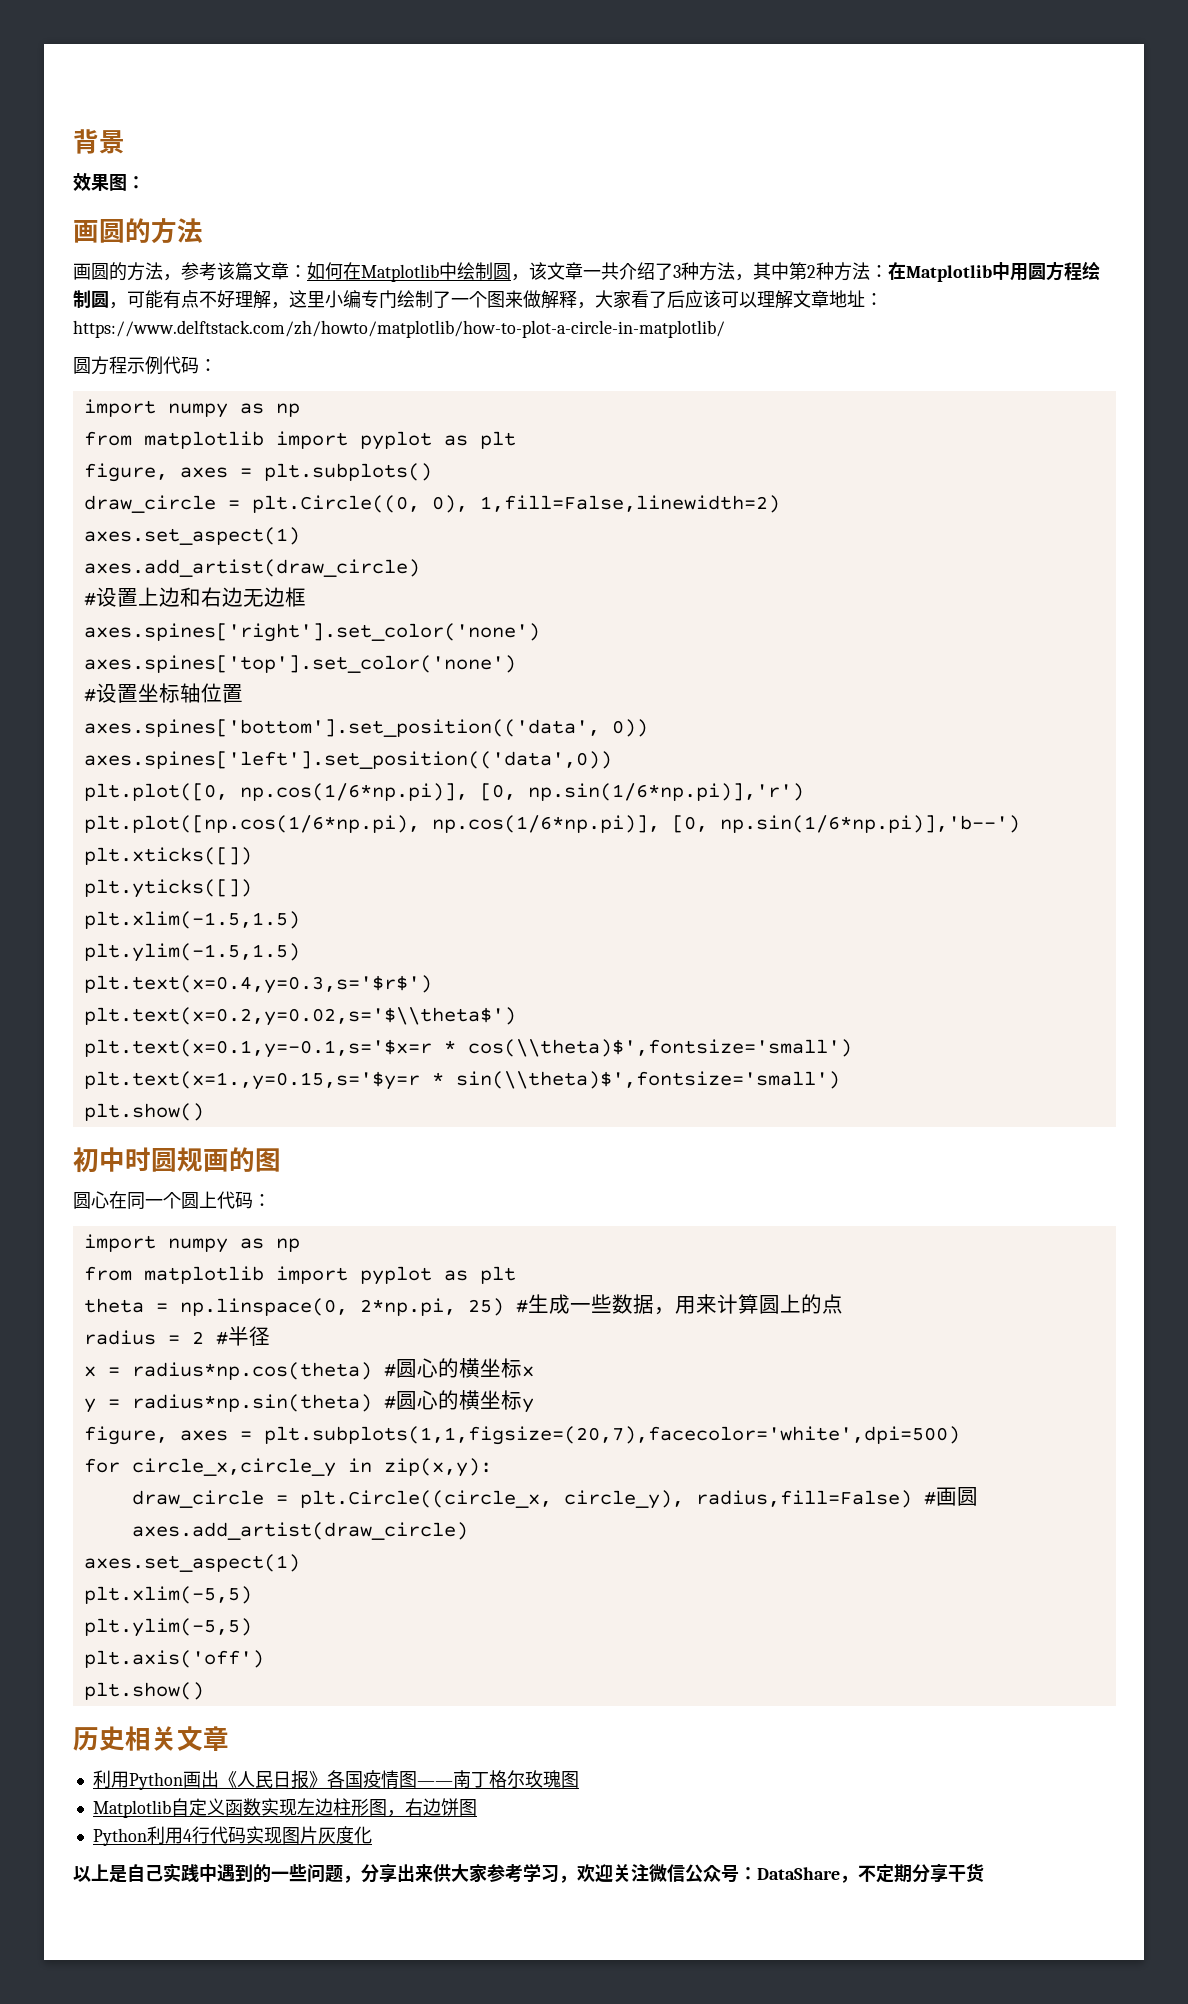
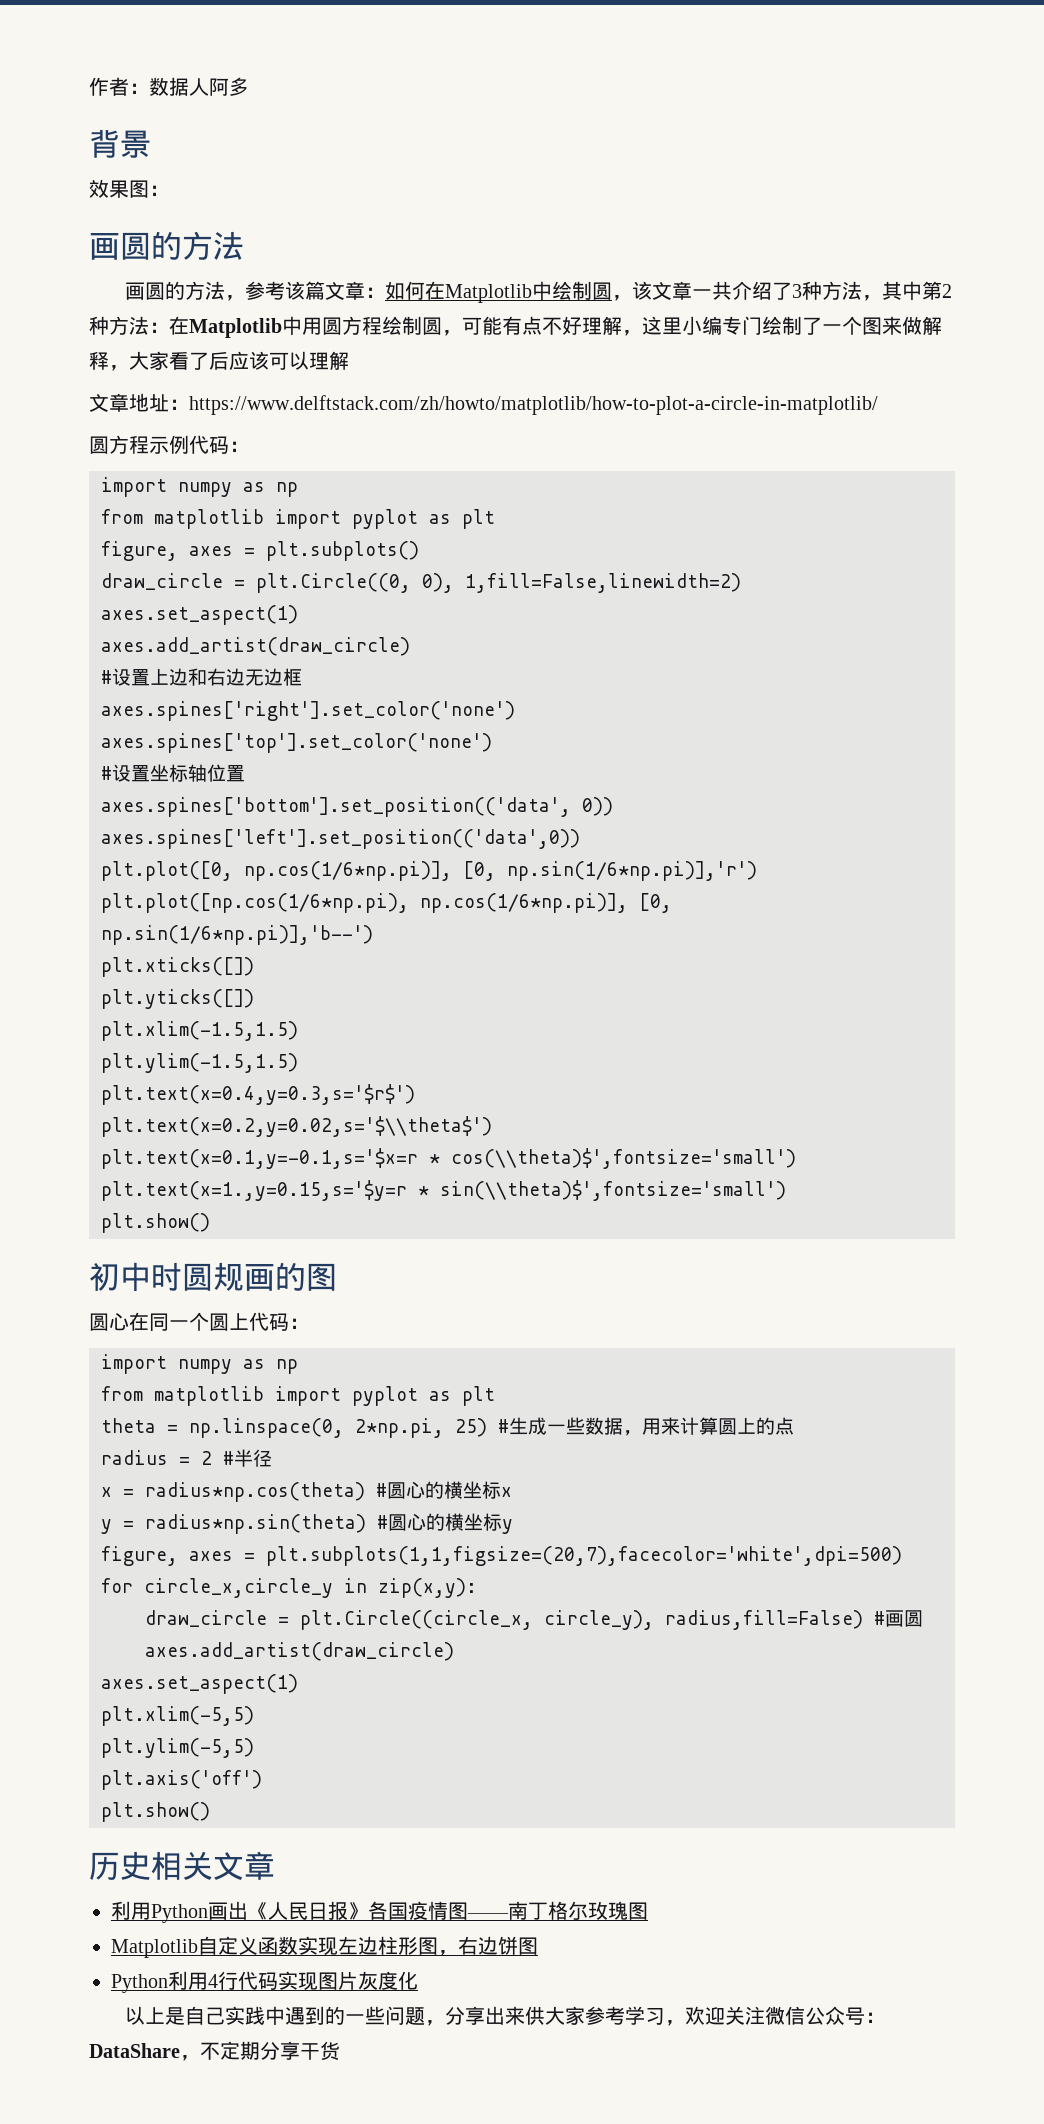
+ 作者：数据人阿多
- 画圆的方法，参考该篇文章：如何在Matplotlib中绘制圆，该文章一共介绍了3种方法，其中第2种方法：在Matplotlib中用圆方程绘制圆，可能有点不好理解，这里小编专门绘制了一个图来做解释，大家看了后应该可以理解文章地址：https://www.delftstack.com/zh/howto/matplotlib/how-to-plot-a-circle-in-matplotlib/
+ 画圆的方法，参考该篇文章：如何在Matplotlib中绘制圆，该文章一共介绍了3种方法，其中第2种方法：在Matplotlib中用圆方程绘制圆，可能有点不好理解，这里小编专门绘制了一个图来做解释，大家看了后应该可以理解
+ 文章地址：https://www.delftstack.com/zh/howto/matplotlib/how-to-plot-a-circle-in-matplotlib/

